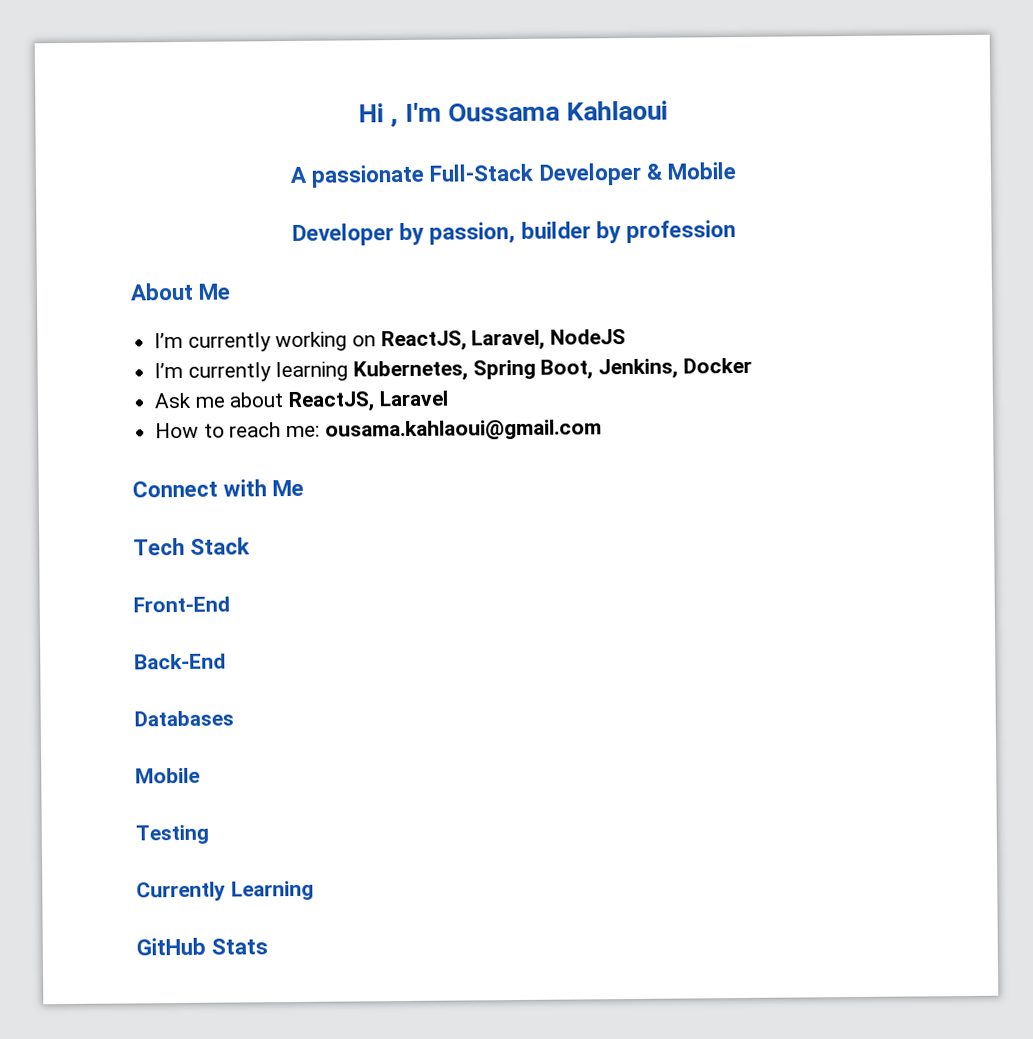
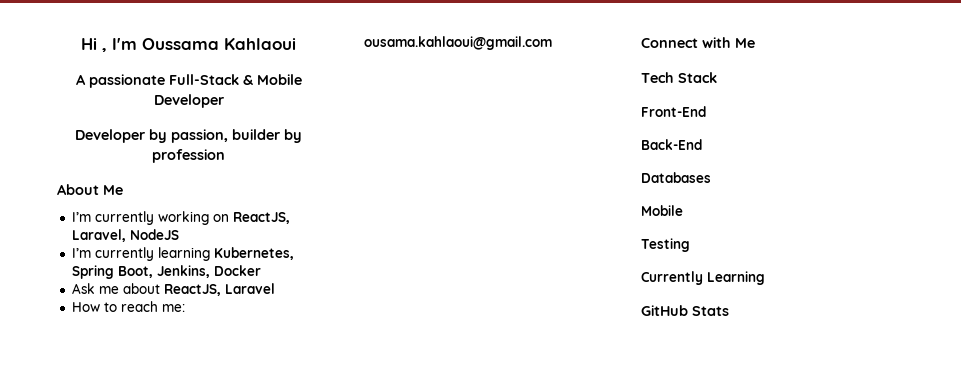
- A passionate Full-Stack Developer & Mobile
+ A passionate Full-Stack & Mobile Developer

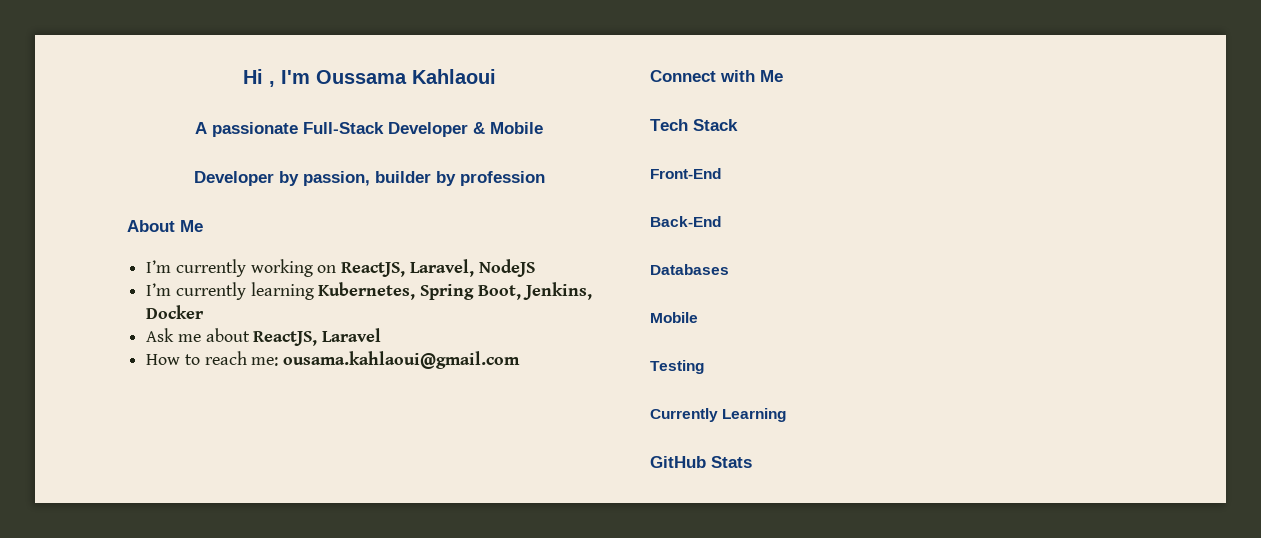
- A passionate Full-Stack & Mobile Developer
+ A passionate Full-Stack Developer & Mobile

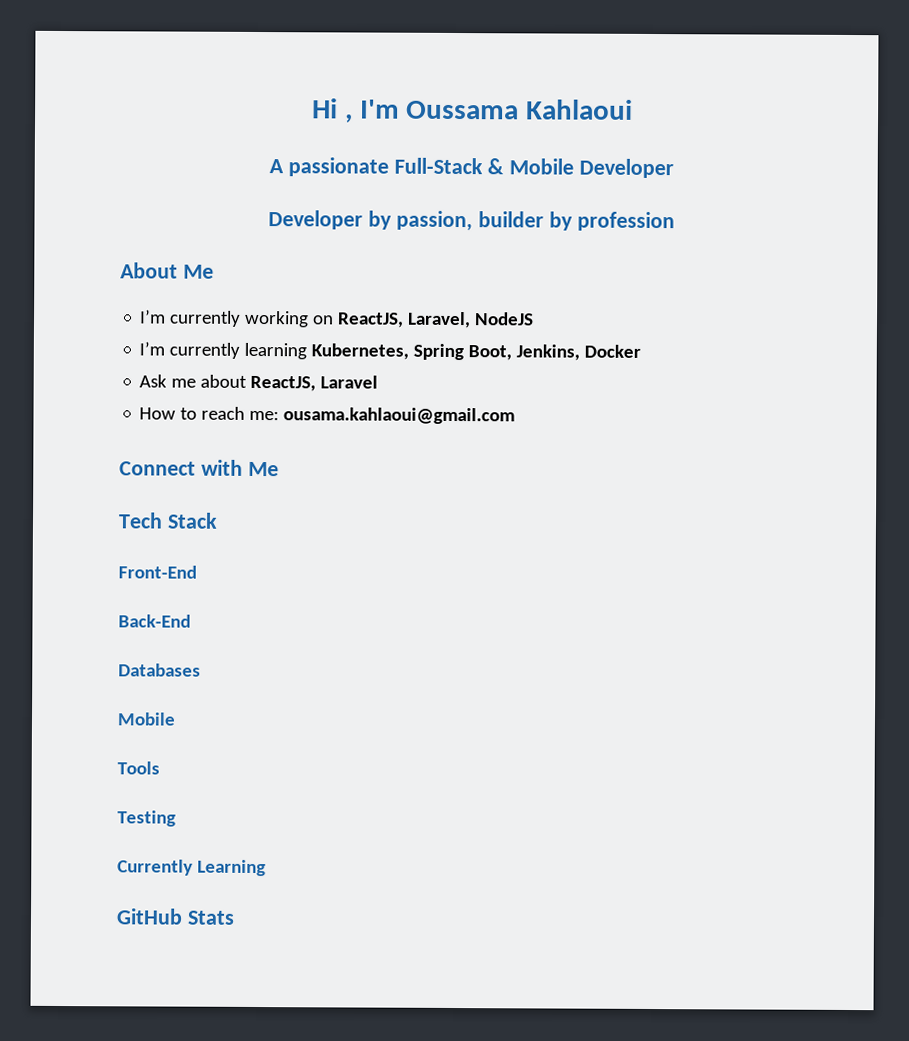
- A passionate Full-Stack Developer & Mobile
+ A passionate Full-Stack & Mobile Developer
+ Tools

